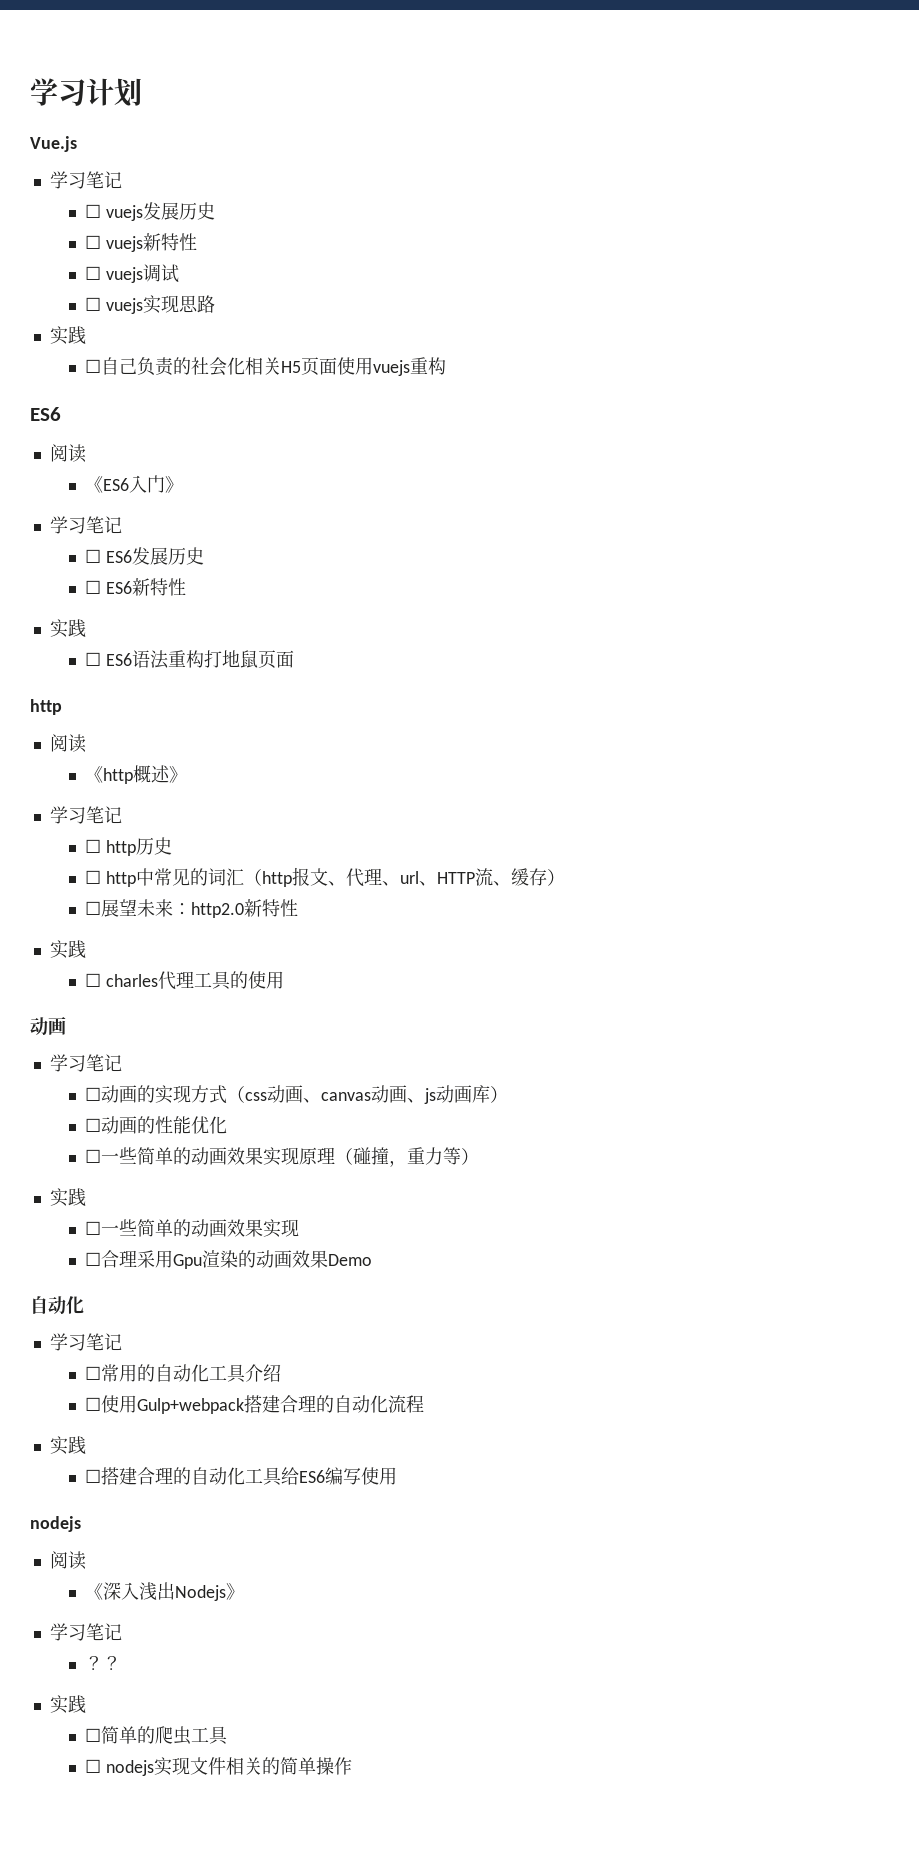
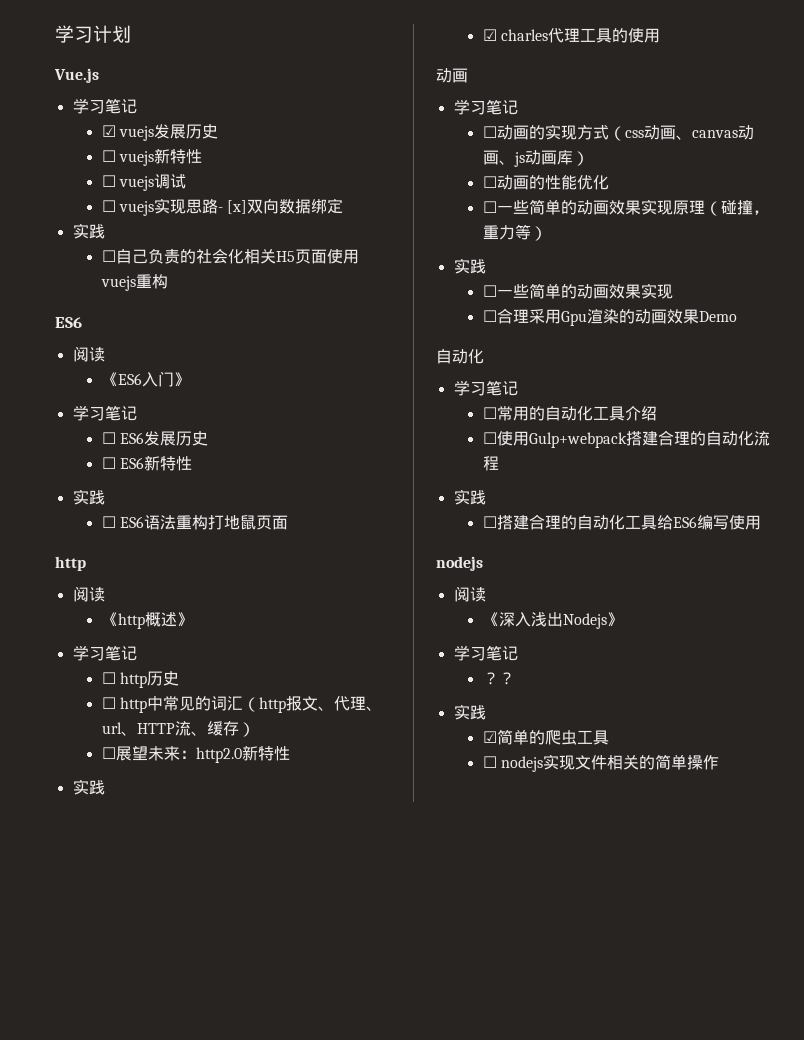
- ☐ vuejs发展历史
+ ☑ vuejs发展历史
- ☐ vuejs实现思路
+ ☐ vuejs实现思路- [x]双向数据绑定
- ☐ charles代理工具的使用
+ ☑ charles代理工具的使用
- ☐简单的爬虫工具
+ ☑简单的爬虫工具

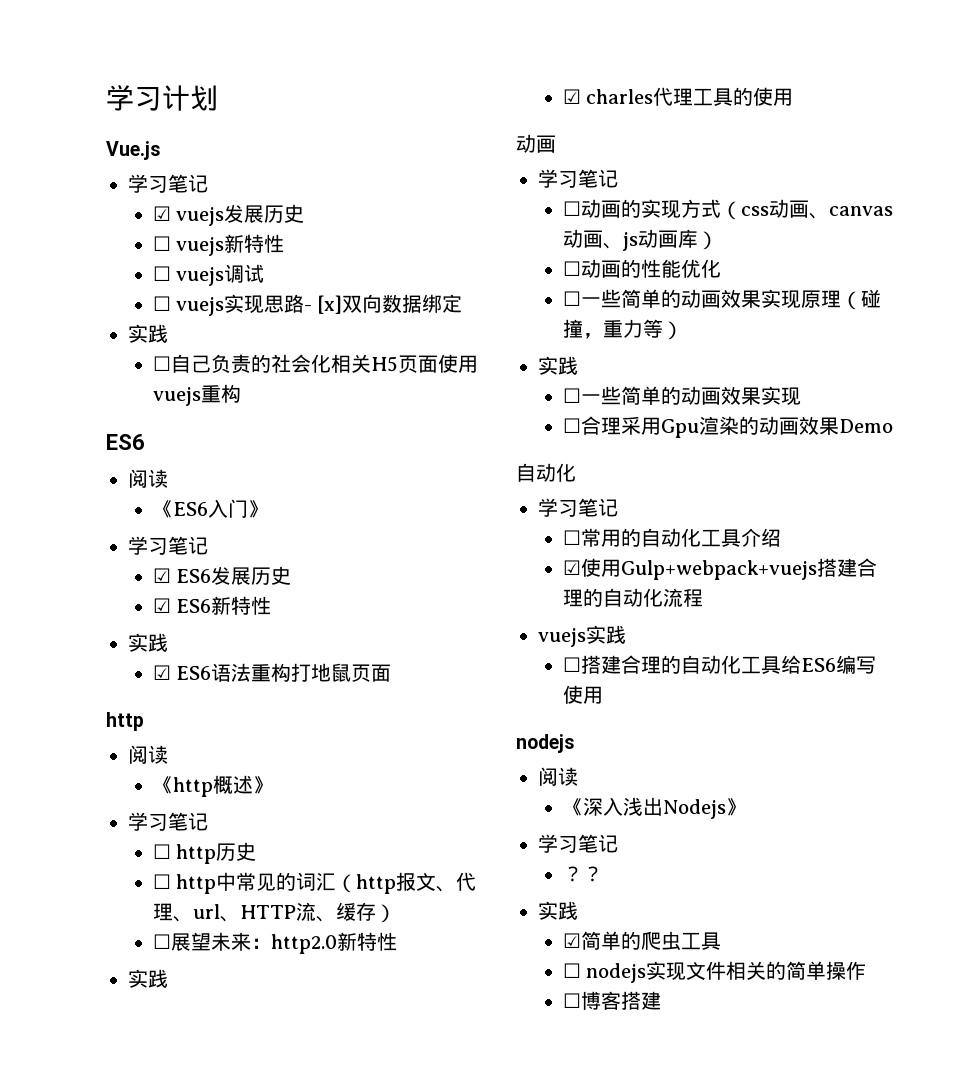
- ☐ ES6发展历史
+ ☑ ES6发展历史
- ☐ ES6新特性
+ ☑ ES6新特性
- ☐ ES6语法重构打地鼠页面
+ ☑ ES6语法重构打地鼠页面
- ☐使用Gulp+webpack搭建合理的自动化流程
- 实践
+ ☑使用Gulp+webpack+vuejs搭建合理的自动化流程
+ vuejs实践
+ ☐博客搭建

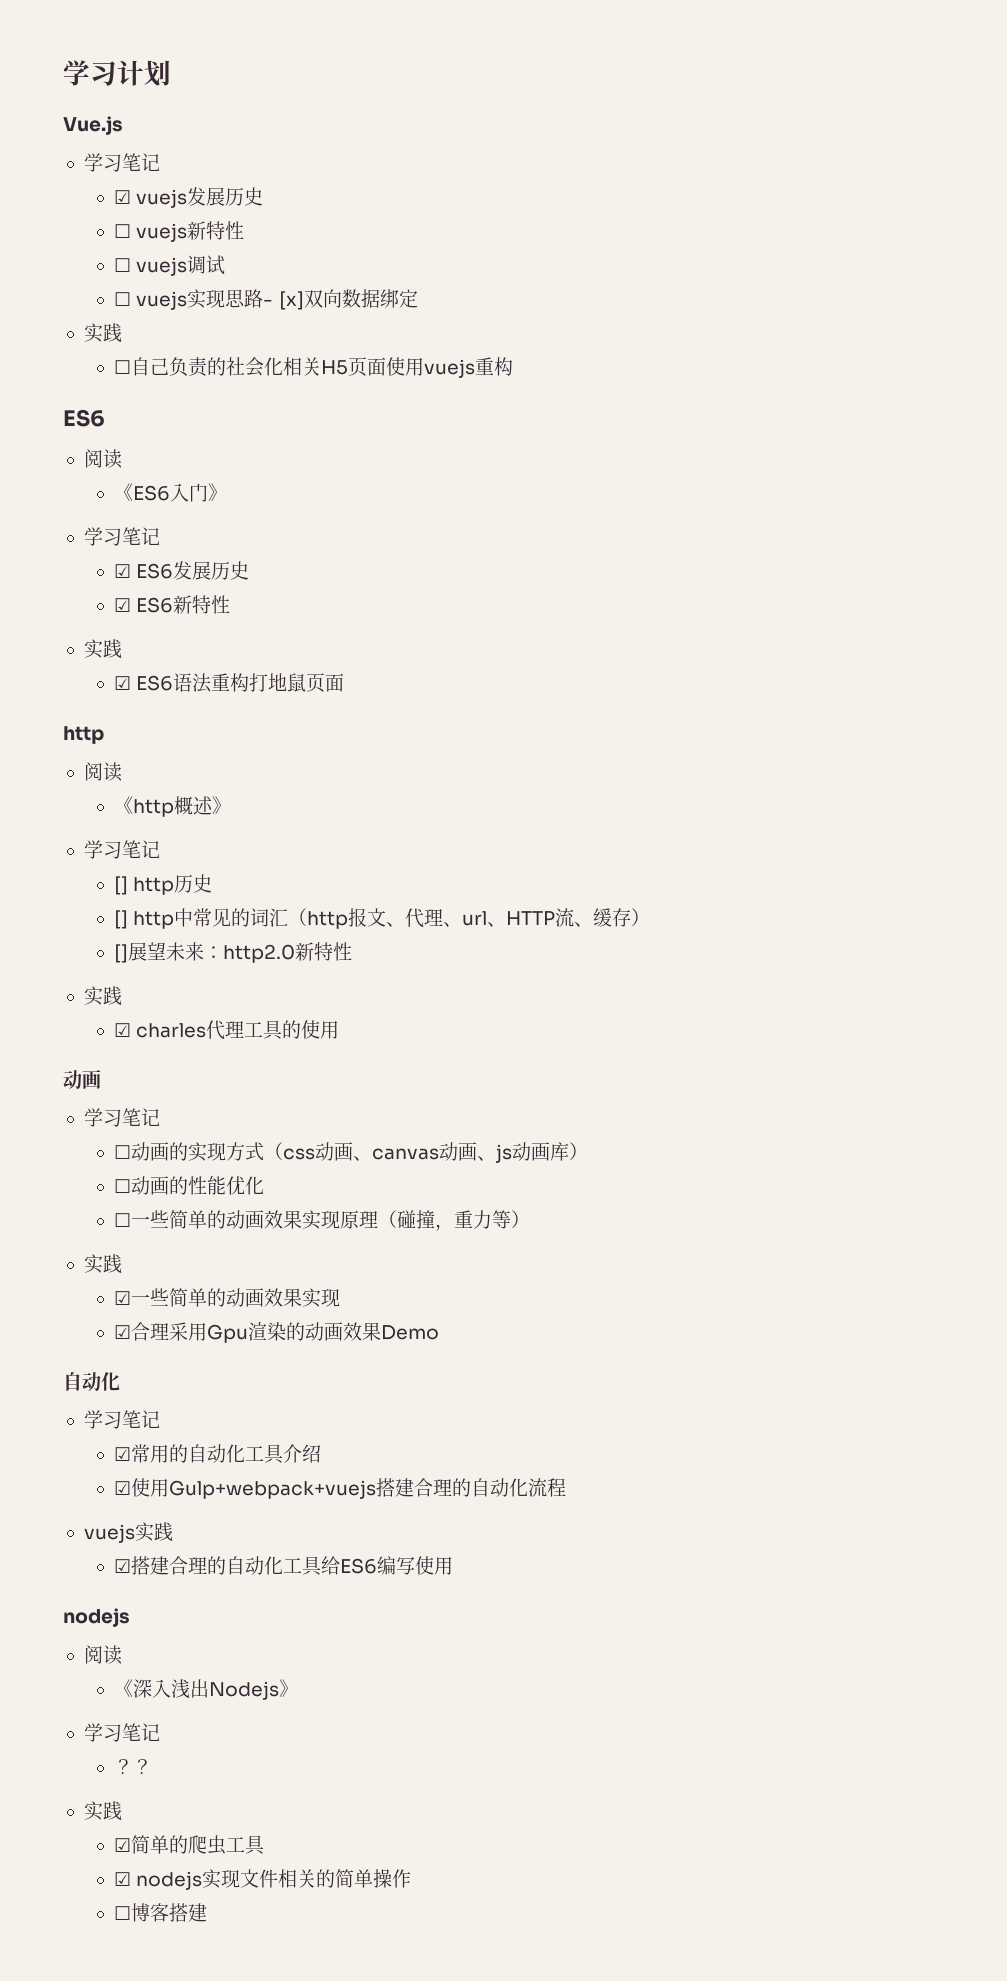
- ☐ http历史
+ [] http历史
- ☐ http中常见的词汇（http报文、代理、url、HTTP流、缓存）
+ [] http中常见的词汇（http报文、代理、url、HTTP流、缓存）
- ☐展望未来：http2.0新特性
+ []展望未来：http2.0新特性
  ☐一些简单的动画效果实现原理（碰撞，重力等）
  实践
- ☐一些简单的动画效果实现
+ ☑一些简单的动画效果实现
- ☐合理采用Gpu渲染的动画效果Demo
+ ☑合理采用Gpu渲染的动画效果Demo
- ☐常用的自动化工具介绍
+ ☑常用的自动化工具介绍
- ☐搭建合理的自动化工具给ES6编写使用
+ ☑搭建合理的自动化工具给ES6编写使用
- ☐ nodejs实现文件相关的简单操作
+ ☑ nodejs实现文件相关的简单操作

